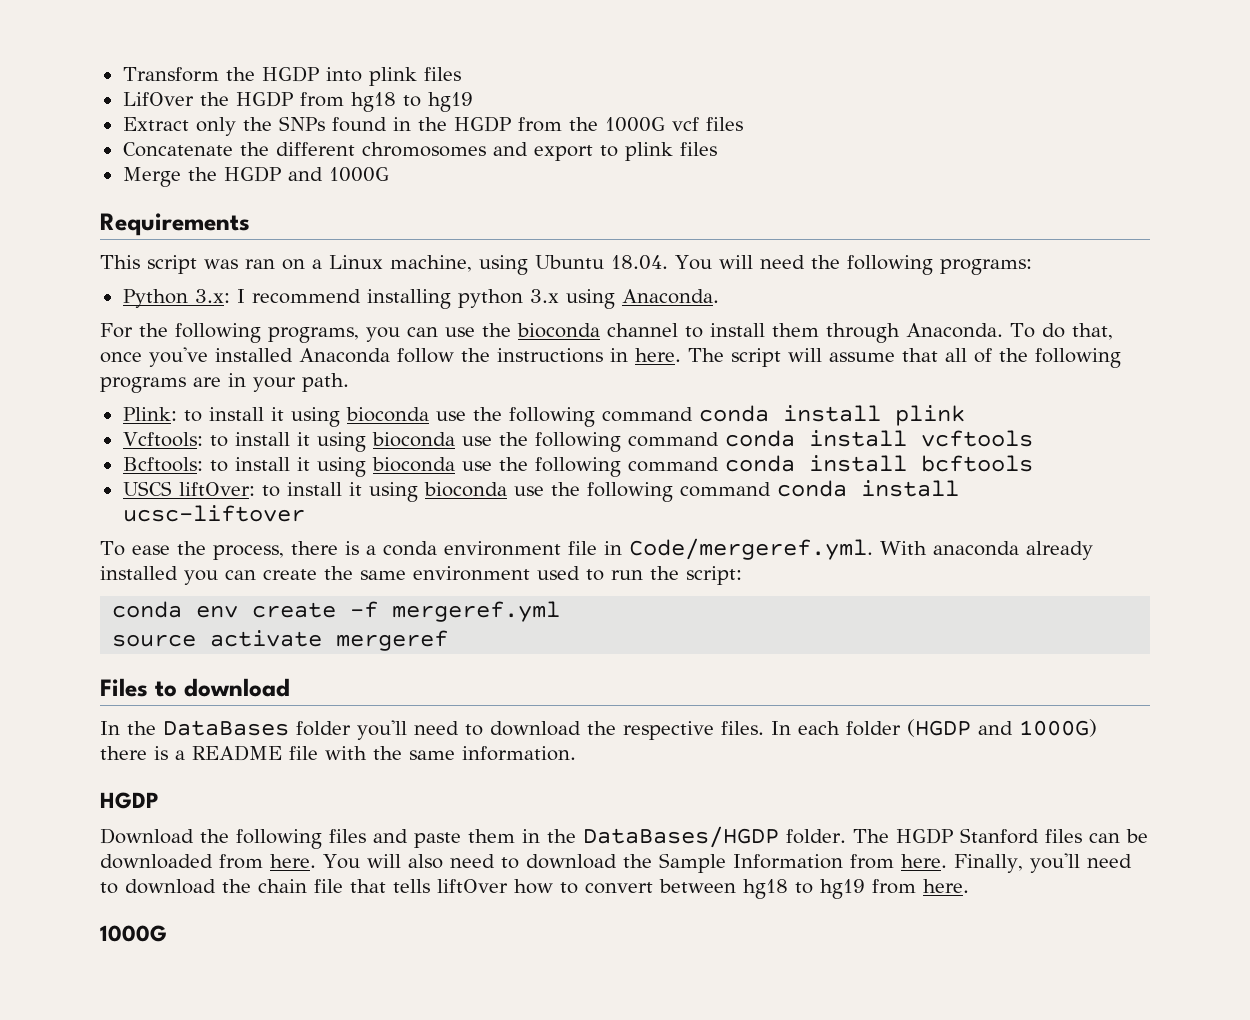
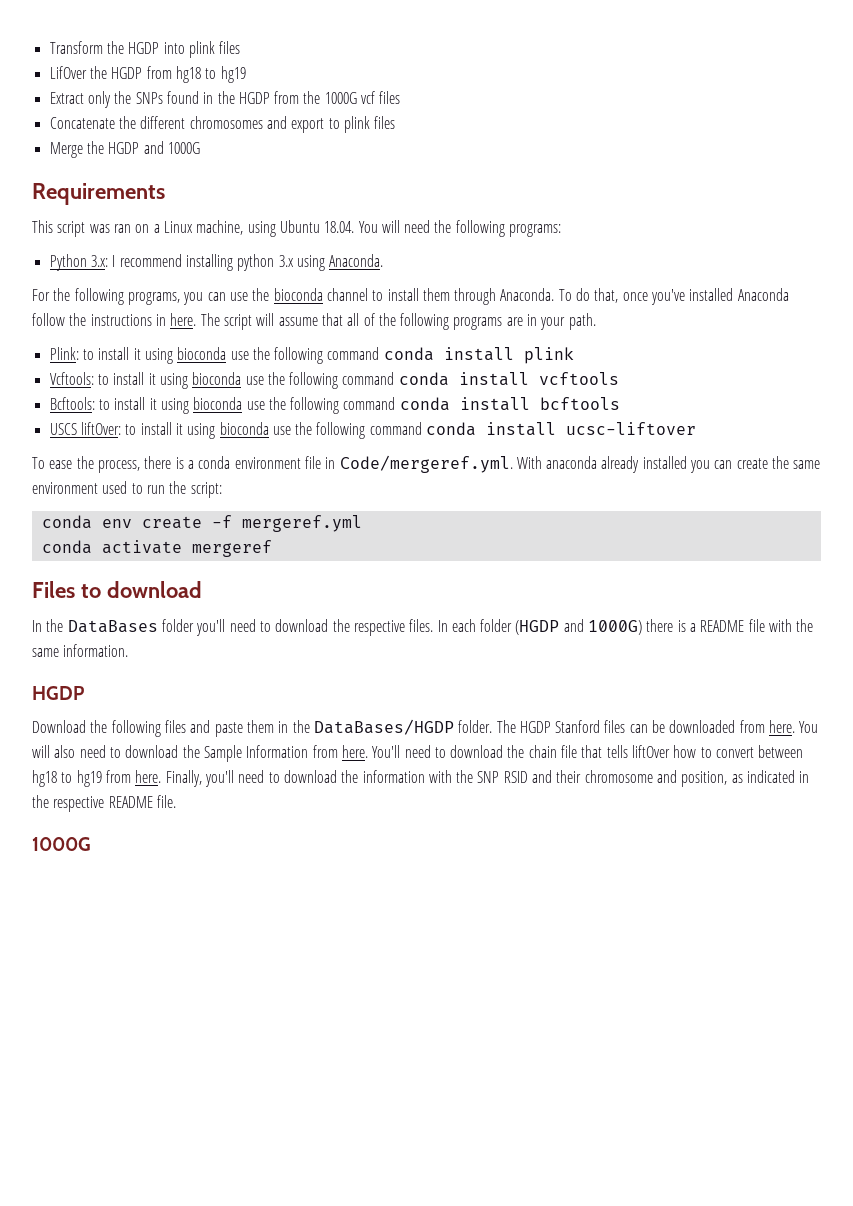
- source activate mergeref
+ conda activate mergeref
- Finally, you'll need to download the chain file that tells liftOver how to convert between hg18 to hg19 from here.
+ You'll need to download the chain file that tells liftOver how to convert between hg18 to hg19 from here. Finally, you'll need to download the information with the SNP RSID and their chromosome and position, as indicated in the respective README file.

